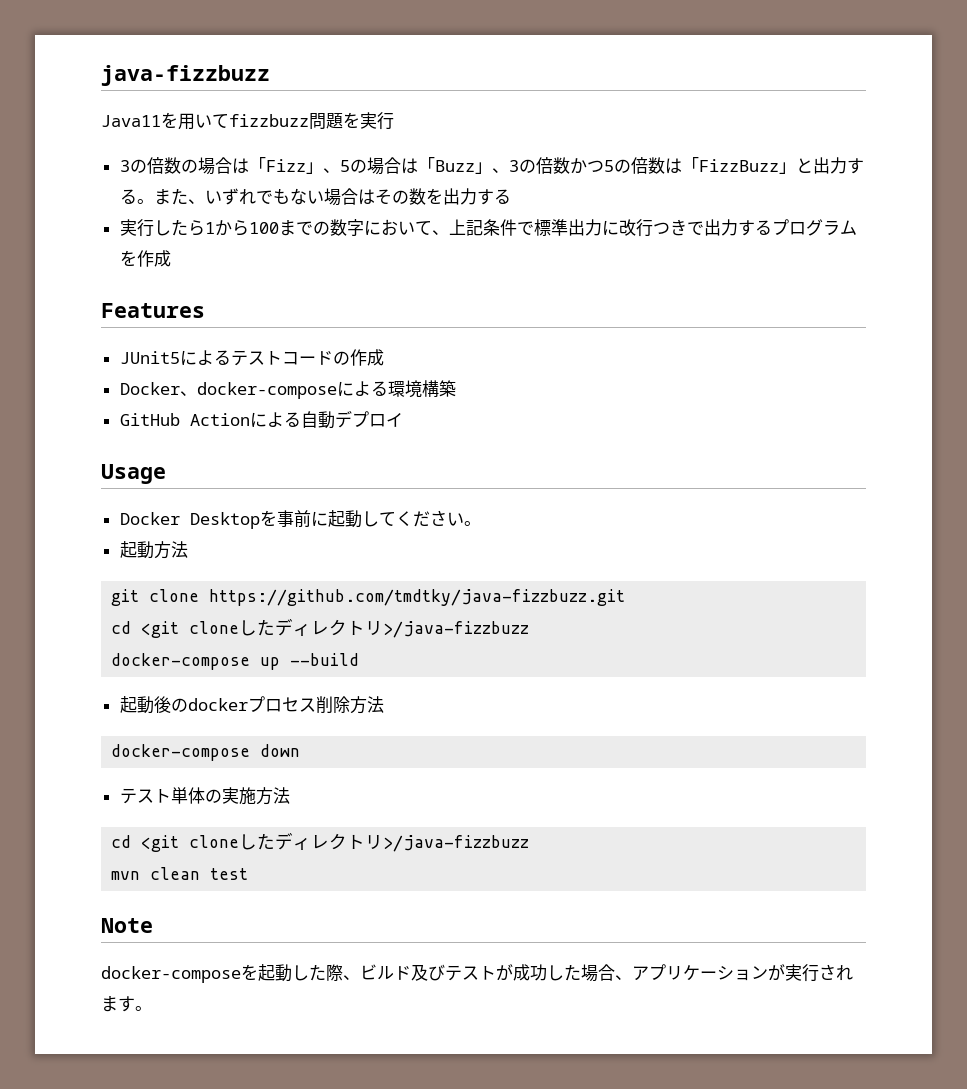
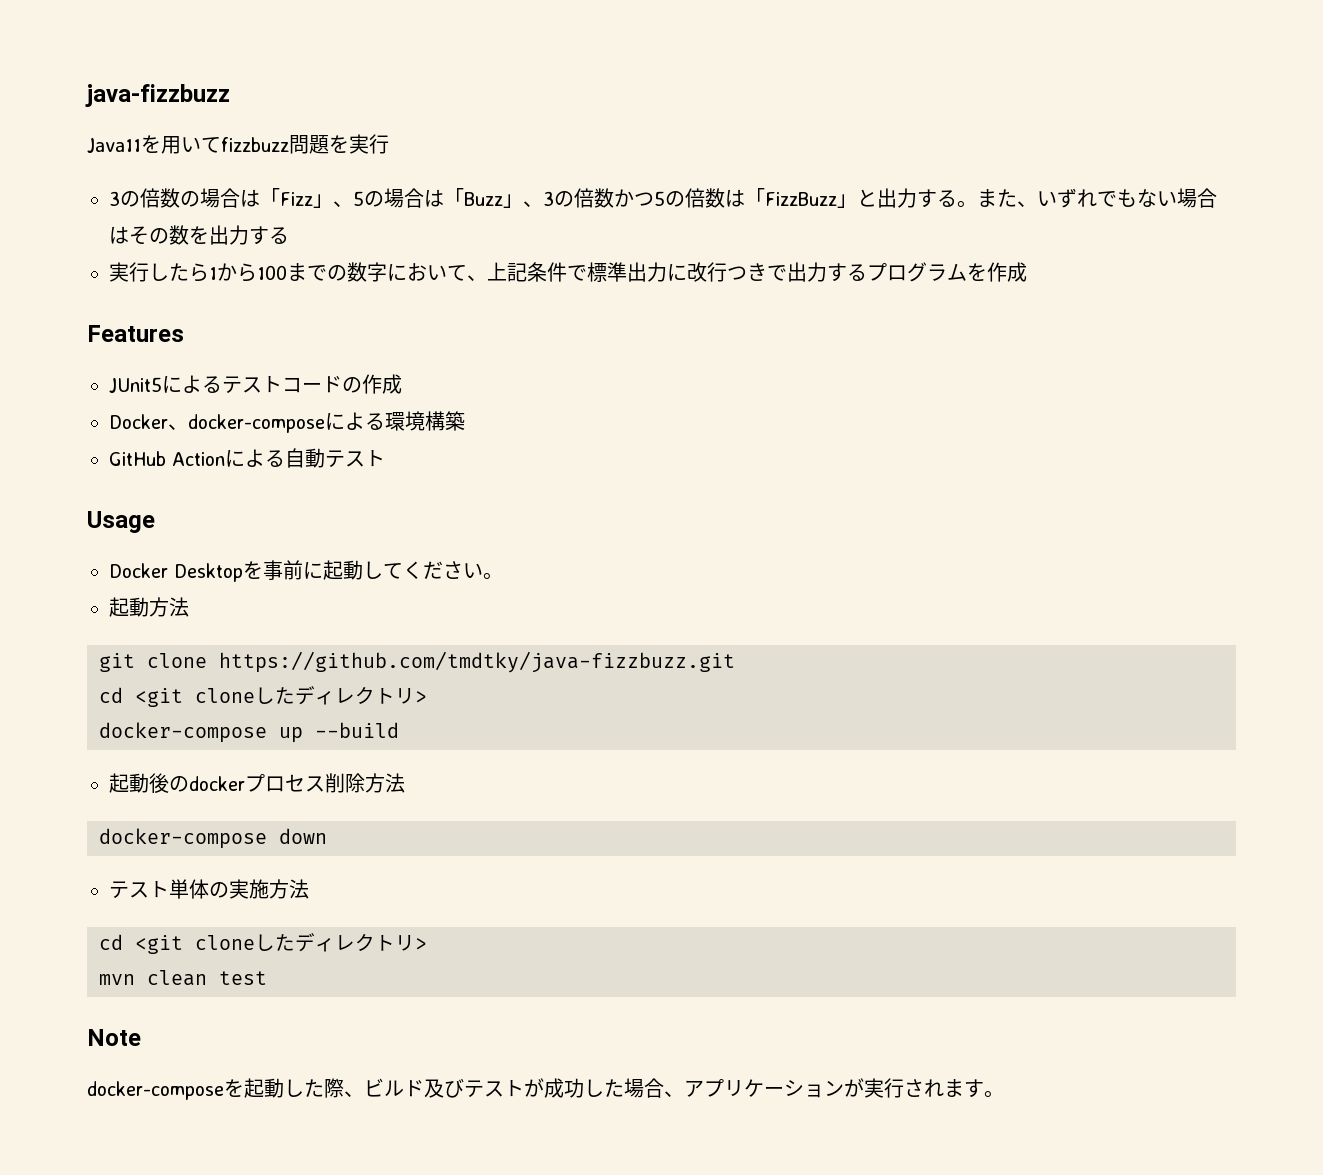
- GitHub Actionによる自動デプロイ
+ GitHub Actionによる自動テスト
  git clone https://github.com/tmdtky/java-fizzbuzz.git
- cd <git cloneしたディレクトリ>/java-fizzbuzz
+ cd <git cloneしたディレクトリ>
  テスト単体の実施方法
- cd <git cloneしたディレクトリ>/java-fizzbuzz
+ cd <git cloneしたディレクトリ>

